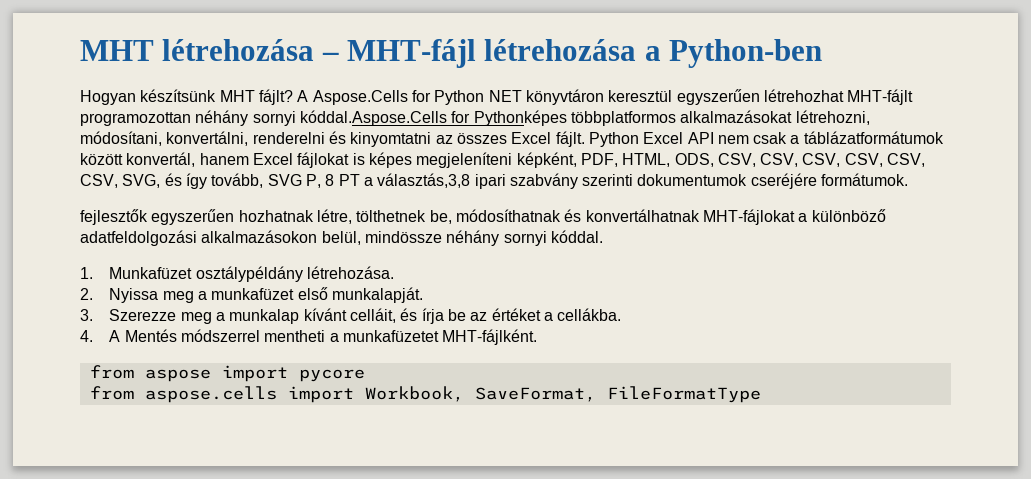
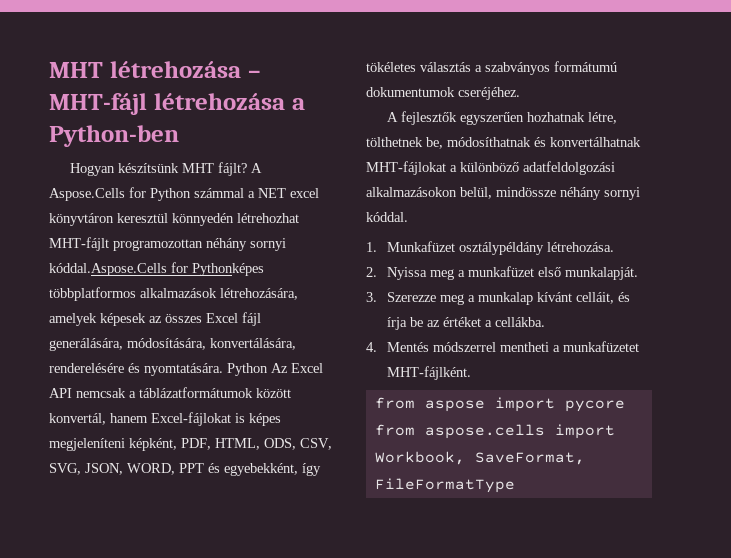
- A Aspose.Cells for Python NET könyvtáron keresztül egyszerűen létrehozhat MHT-fájlt programozottan néhány sornyi kóddal.Aspose.Cells for Pythonképes többplatformos alkalmazásokat létrehozni, módosítani, konvertálni, renderelni és kinyomtatni az összes Excel fájlt. Python Excel API nem csak a táblázatformátumok között konvertál, hanem Excel fájlokat is képes megjeleníteni képként, PDF, HTML, ODS, CSV, CSV, CSV, CSV, CSV, CSV, SVG, és így tovább, SVG P, 8 PT a választás,3,8 ipari szabvány szerinti dokumentumok cseréjére formátumok.
- fejlesztők egyszerűen hozhatnak létre, tölthetnek be, módosíthatnak és konvertálhatnak MHT-fájlokat a különböző adatfeldolgozási alkalmazásokon belül, mindössze néhány sornyi kóddal.
+ A Aspose.Cells for Python számmal a NET excel könyvtáron keresztül könnyedén létrehozhat MHT-fájlt programozottan néhány sornyi kóddal.Aspose.Cells for Pythonképes többplatformos alkalmazások létrehozására, amelyek képesek az összes Excel fájl generálására, módosítására, konvertálására, renderelésére és nyomtatására. Python Az Excel API nemcsak a táblázatformátumok között konvertál, hanem Excel-fájlokat is képes megjeleníteni képként, PDF, HTML, ODS, CSV, SVG, JSON, WORD, PPT és egyebekként, így tökéletes választás a szabványos formátumú dokumentumok cseréjéhez.
+ A fejlesztők egyszerűen hozhatnak létre, tölthetnek be, módosíthatnak és konvertálhatnak MHT-fájlokat a különböző adatfeldolgozási alkalmazásokon belül, mindössze néhány sornyi kóddal.
- 4. A Mentés módszerrel mentheti a munkafüzetet MHT-fájlként.
+ 4. Mentés módszerrel mentheti a munkafüzetet MHT-fájlként.

